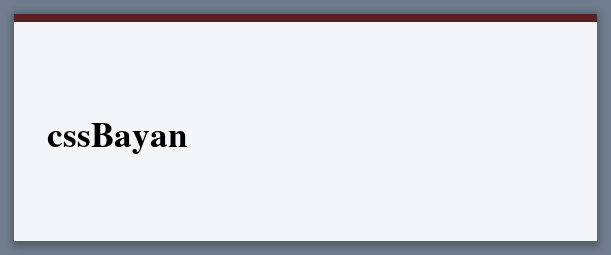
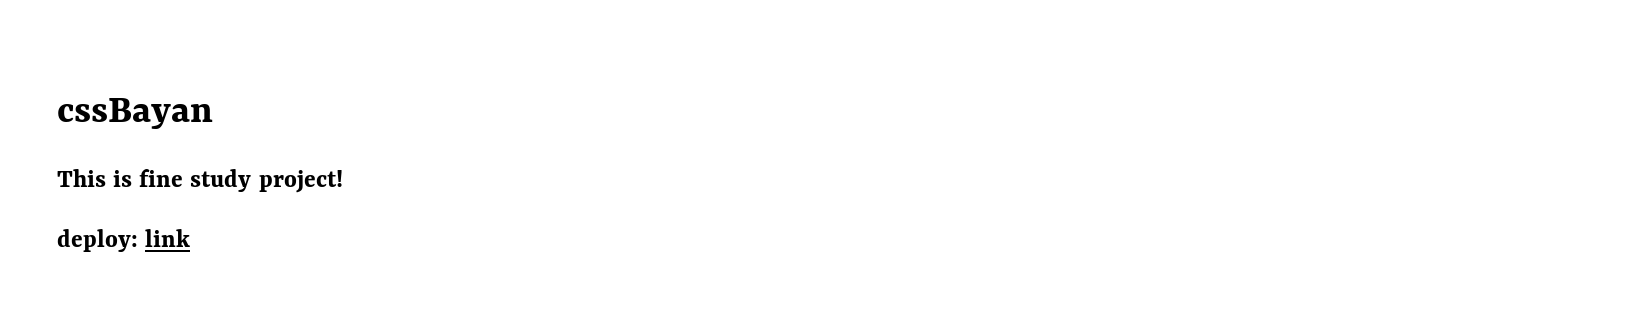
+ This is fine study project!
+ deploy: link

